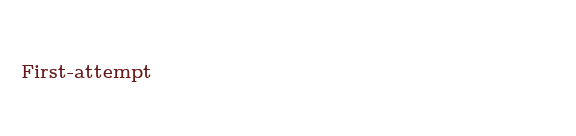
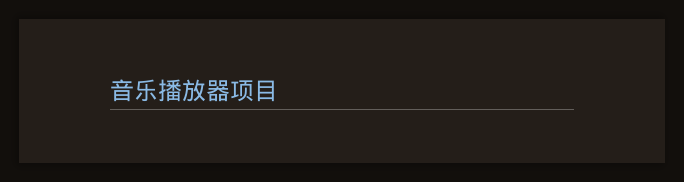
- First-attempt
+ 音乐播放器项目

